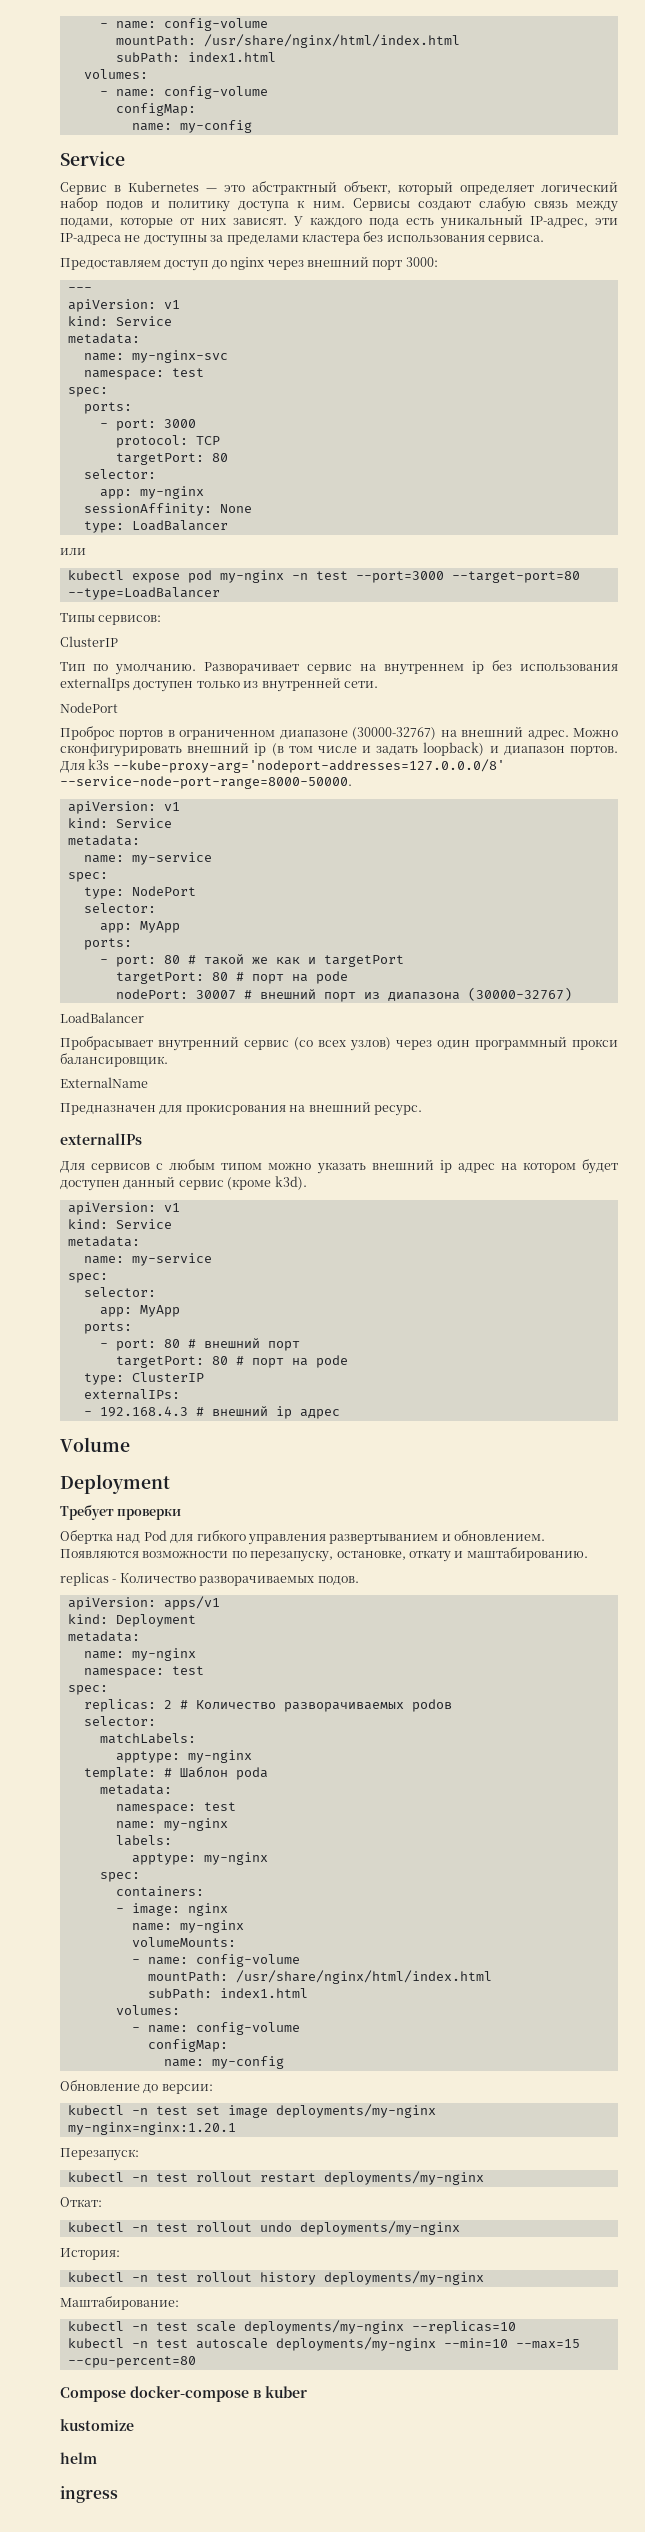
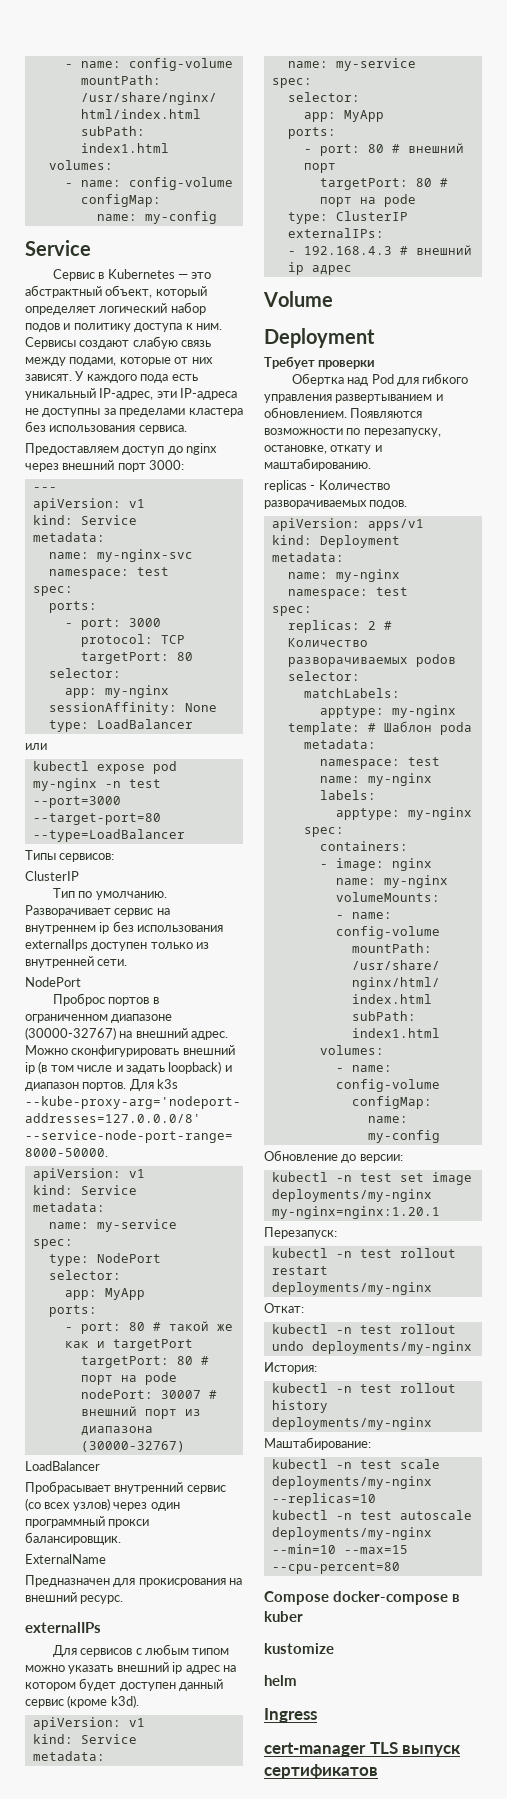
- ingress
+ Ingress
+ cert-manager TLS выпуск сертификатов

